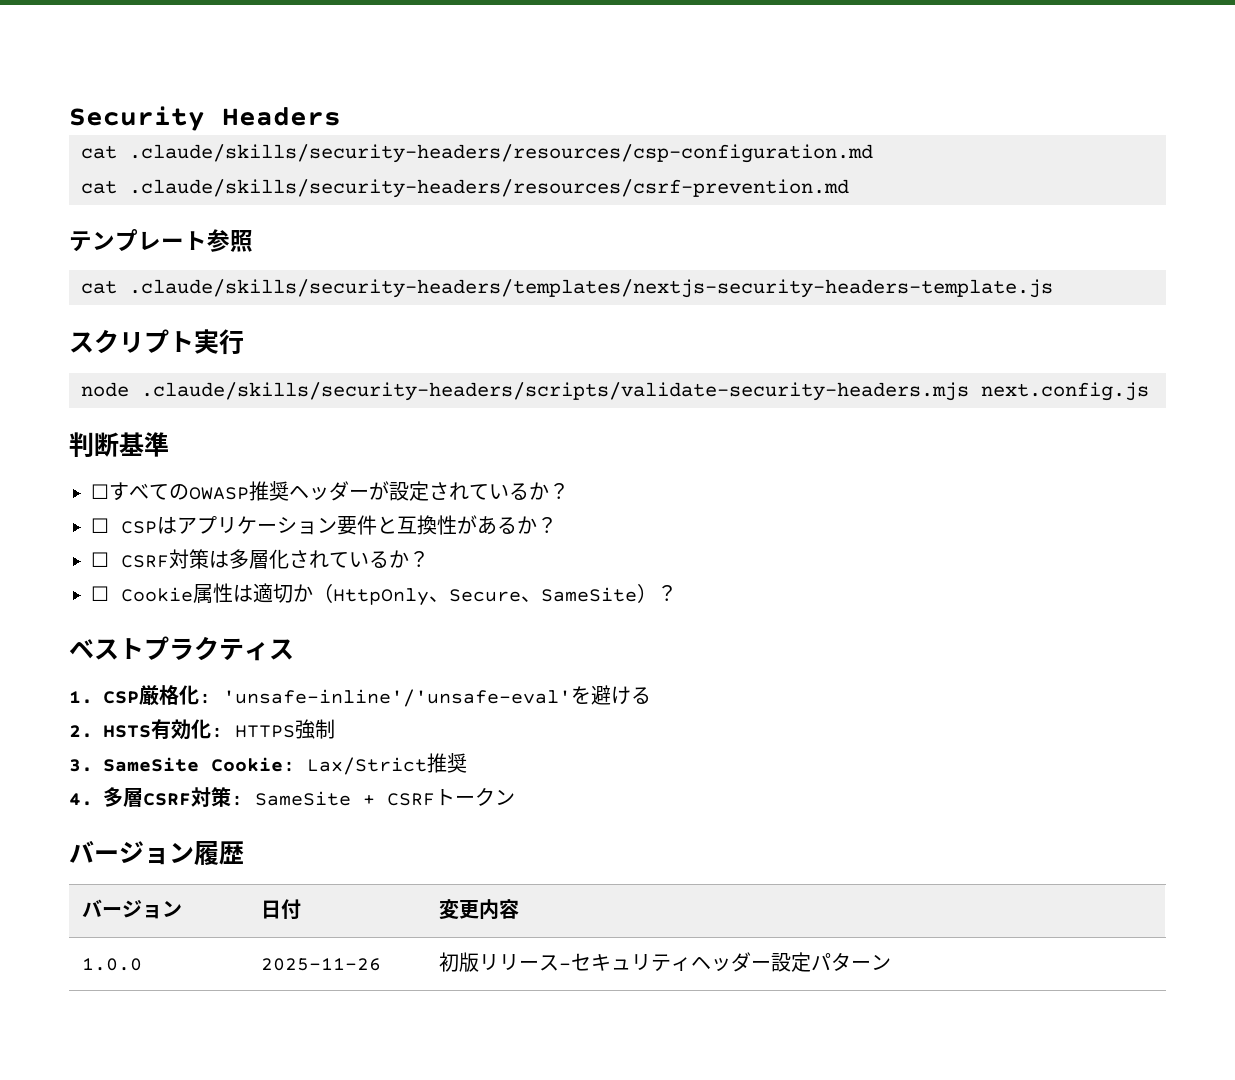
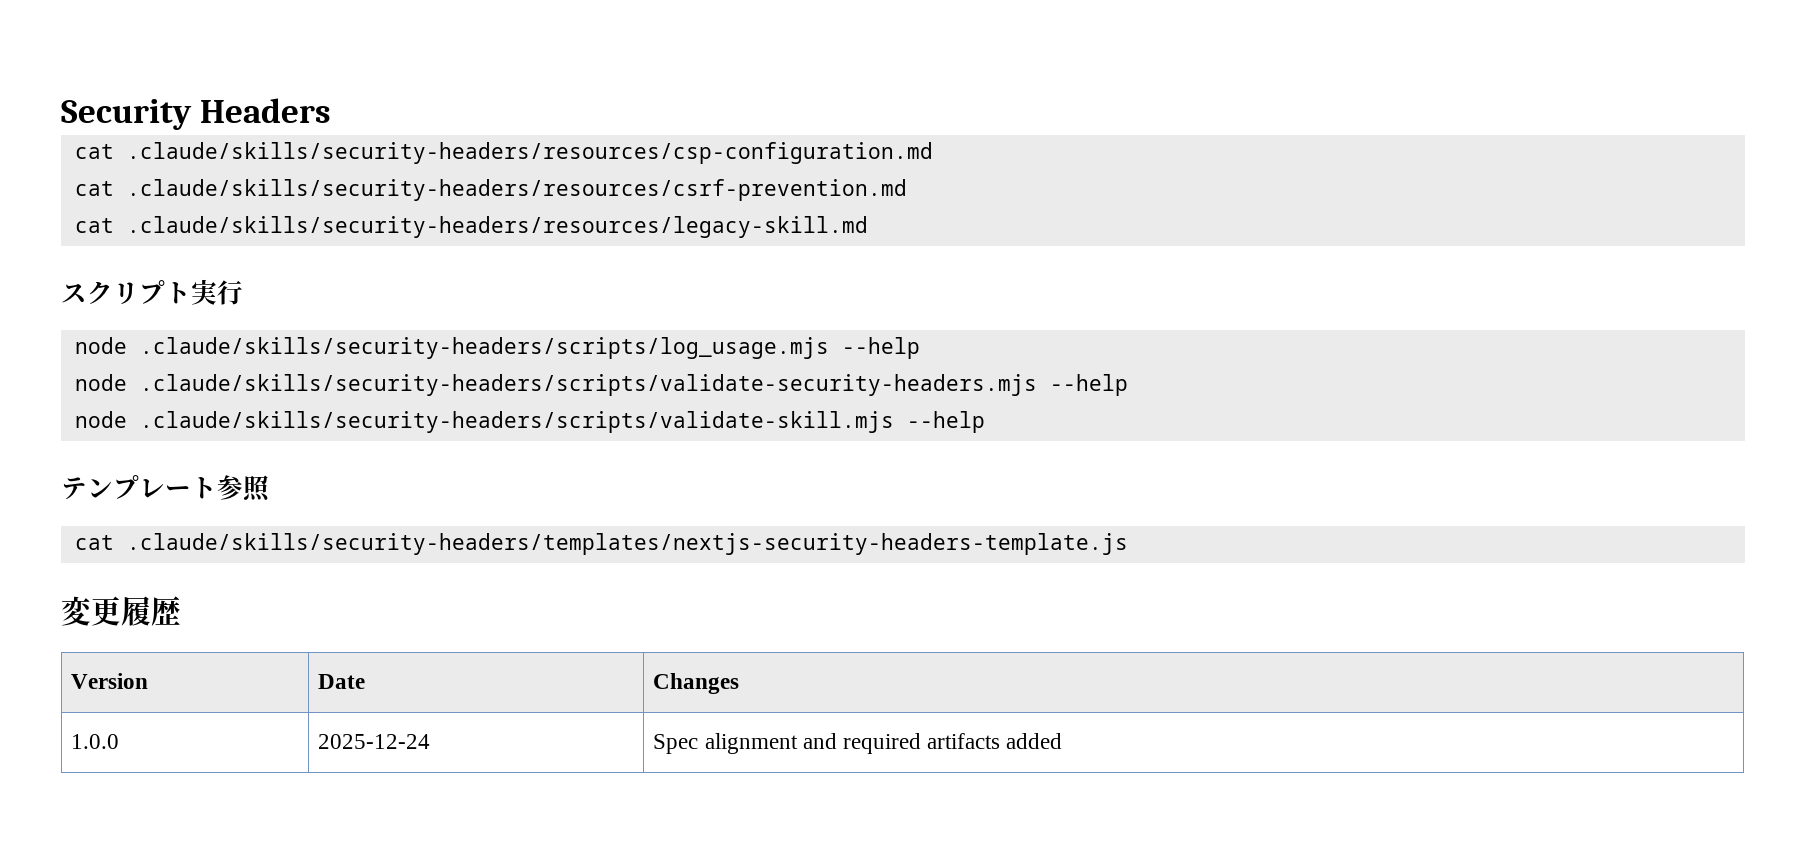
+ cat .claude/skills/security-headers/resources/legacy-skill.md
+ スクリプト実行
+ node .claude/skills/security-headers/scripts/log_usage.mjs --help
+ node .claude/skills/security-headers/scripts/validate-security-headers.mjs --help
+ node .claude/skills/security-headers/scripts/validate-skill.mjs --help
- スクリプト実行
- node .claude/skills/security-headers/scripts/validate-security-headers.mjs next.config.js
- 判断基準
- ☐すべてのOWASP推奨ヘッダーが設定されているか？
- ☐ CSPはアプリケーション要件と互換性があるか？
- ☐ CSRF対策は多層化されているか？
- ☐ Cookie属性は適切か（HttpOnly、Secure、SameSite）？
- ベストプラクティス
- 1. CSP厳格化: 'unsafe-inline'/'unsafe-eval'を避ける
- 2. HSTS有効化: HTTPS強制
- 3. SameSite Cookie: Lax/Strict推奨
- 4.多層CSRF対策: SameSite + CSRFトークン
- バージョン履歴
- バージョン | 日付 | 変更内容
- 1.0.0 | 2025-11-26 | 初版リリース-セキュリティヘッダー設定パターン
+ 変更履歴
+ Version | Date | Changes
+ 1.0.0 | 2025-12-24 | Spec alignment and required artifacts added

